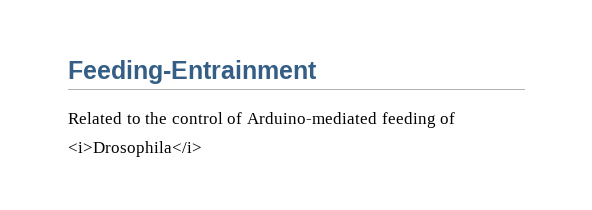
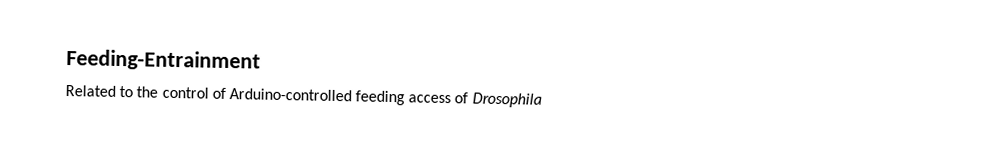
- Related to the control of Arduino-mediated feeding of <i>Drosophila</i>
+ Related to the control of Arduino-controlled feeding access of Drosophila

